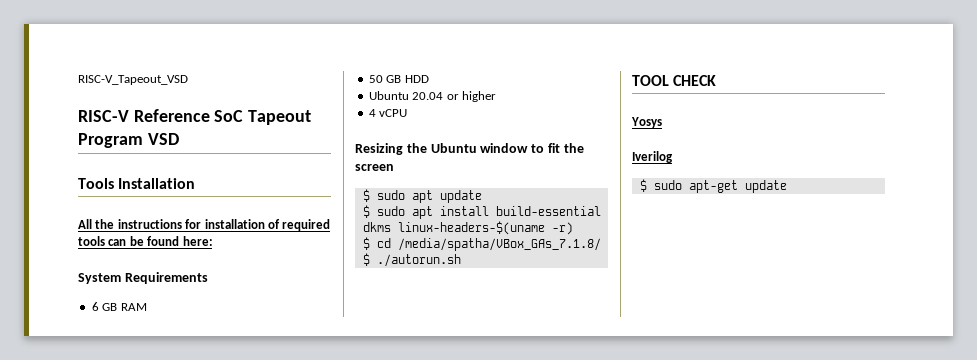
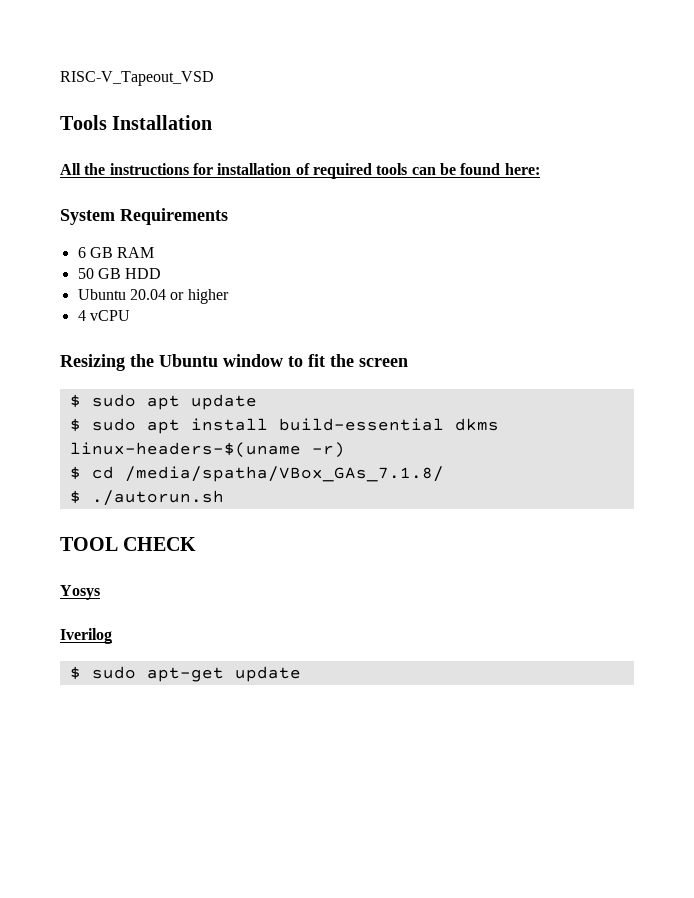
- RISC-V Reference SoC Tapeout Program VSD

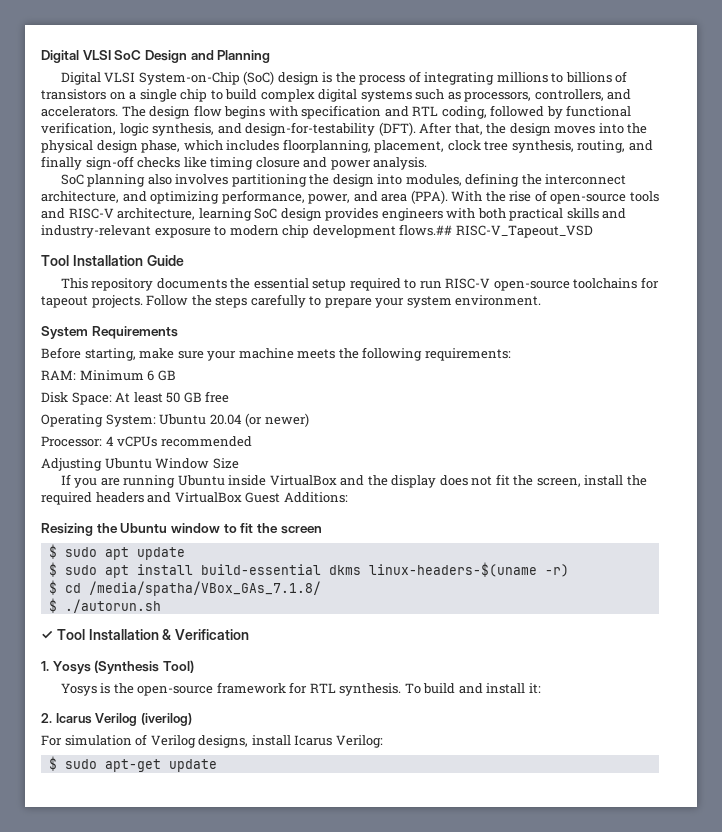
- RISC-V_Tapeout_VSD
+ Digital VLSI SoC Design and Planning
+ Digital VLSI System-on-Chip (SoC) design is the process of integrating millions to billions of transistors on a single chip to build complex digital systems such as processors, controllers, and accelerators. The design flow begins with specification and RTL coding, followed by functional verification, logic synthesis, and design-for-testability (DFT). After that, the design moves into the physical design phase, which includes floorplanning, placement, clock tree synthesis, routing, and finally sign-off checks like timing closure and power analysis.
+ SoC planning also involves partitioning the design into modules, defining the interconnect architecture, and optimizing performance, power, and area (PPA). With the rise of open-source tools and RISC-V architecture, learning SoC design provides engineers with both practical skills and industry-relevant exposure to modern chip development flows.## RISC-V_Tapeout_VSD
- Tools Installation
- All the instructions for installation of required tools can be found here:
+ Tool Installation Guide
+ This repository documents the essential setup required to run RISC-V open-source toolchains for tapeout projects. Follow the steps carefully to prepare your system environment.
  System Requirements
- 6 GB RAM
- 50 GB HDD
- Ubuntu 20.04 or higher
- 4 vCPU
+ Before starting, make sure your machine meets the following requirements:
+ RAM: Minimum 6 GB
+ Disk Space: At least 50 GB free
+ Operating System: Ubuntu 20.04 (or newer)
+ Processor: 4 vCPUs recommended
+ Adjusting Ubuntu Window Size
+ If you are running Ubuntu inside VirtualBox and the display does not fit the screen, install the required headers and VirtualBox Guest Additions:
- TOOL CHECK
- Yosys
- Iverilog
+ ✓ Tool Installation & Verification
+ 1. Yosys (Synthesis Tool)
+ Yosys is the open-source framework for RTL synthesis. To build and install it:
+ 2. Icarus Verilog (iverilog)
+ For simulation of Verilog designs, install Icarus Verilog:

